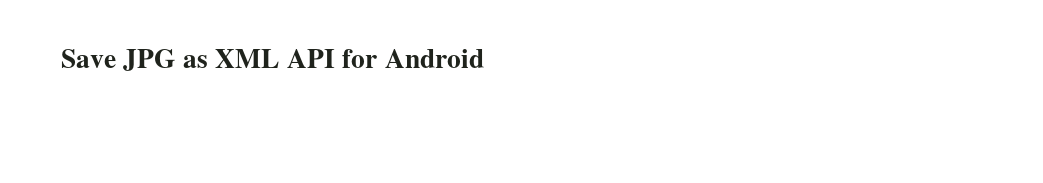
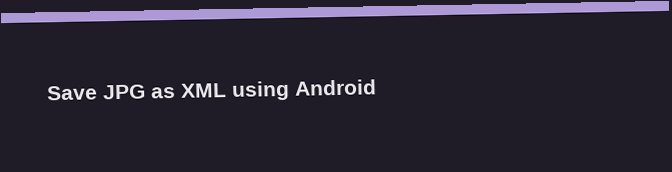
- Save JPG as XML API for Android
+ Save JPG as XML using Android

